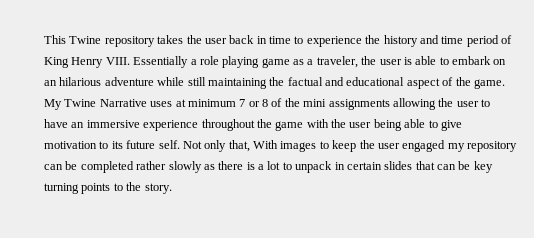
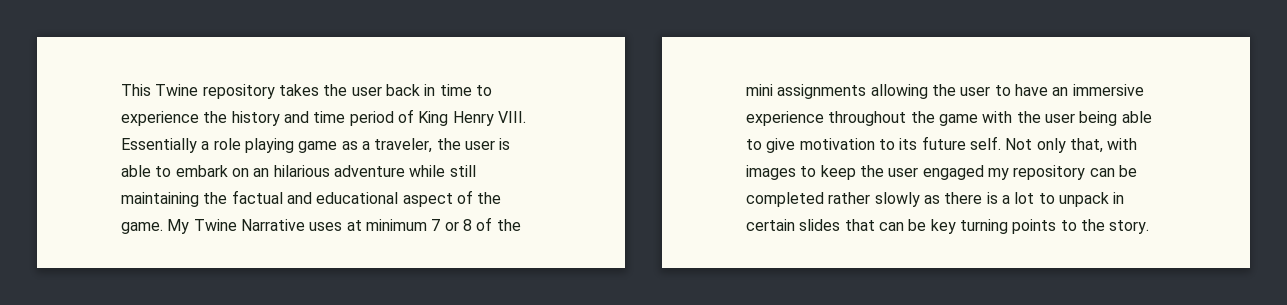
- Not only that, With images to keep the user engaged my repository can be completed rather slowly as there is a lot to unpack in certain slides that can be key turning points to the story.
+ Not only that, with images to keep the user engaged my repository can be completed rather slowly as there is a lot to unpack in certain slides that can be key turning points to the story.

